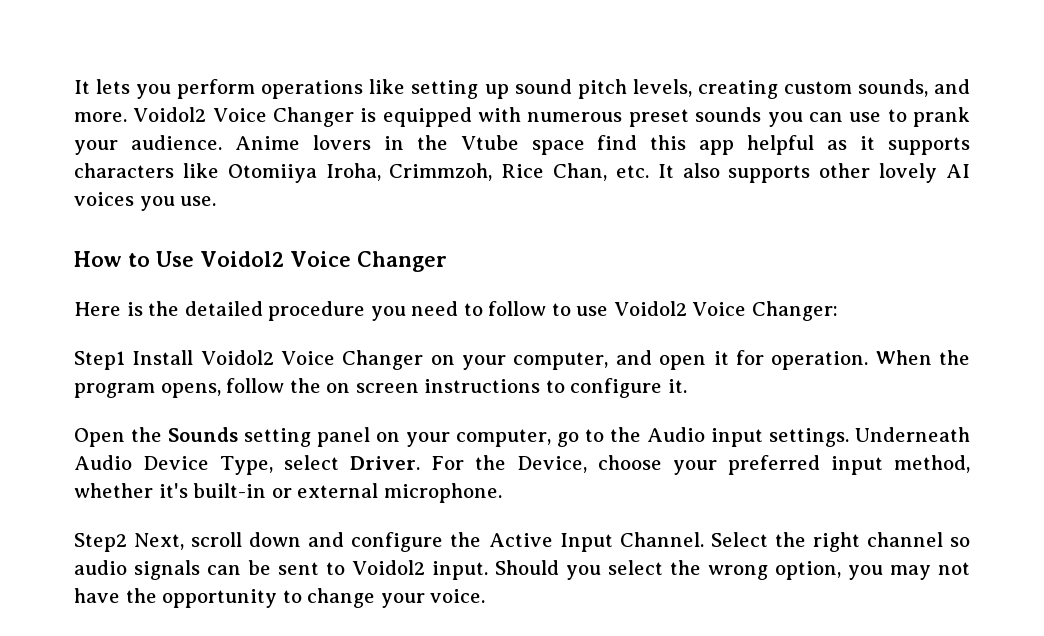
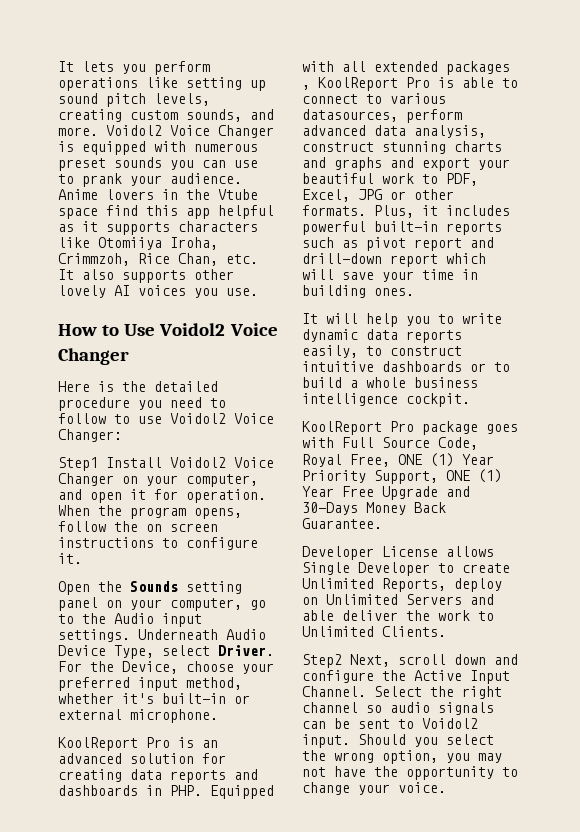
+ KoolReport Pro is an advanced solution for creating data reports and dashboards in PHP. Equipped with all extended packages , KoolReport Pro is able to connect to various datasources, perform advanced data analysis, construct stunning charts and graphs and export your beautiful work to PDF, Excel, JPG or other formats. Plus, it includes powerful built-in reports such as pivot report and drill-down report which will save your time in building ones.
+ It will help you to write dynamic data reports easily, to construct intuitive dashboards or to build a whole business intelligence cockpit.
+ KoolReport Pro package goes with Full Source Code, Royal Free, ONE (1) Year Priority Support, ONE (1) Year Free Upgrade and 30-Days Money Back Guarantee.
+ Developer License allows Single Developer to create Unlimited Reports, deploy on Unlimited Servers and able deliver the work to Unlimited Clients.

